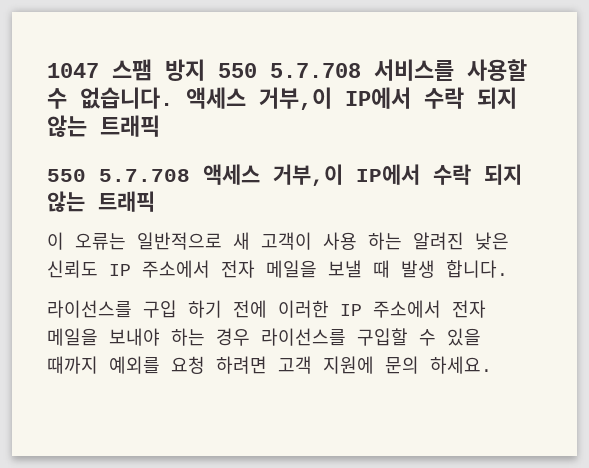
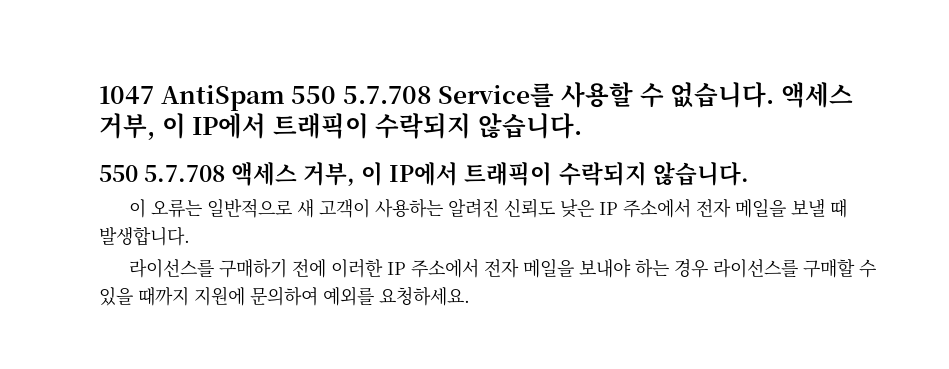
- 1047 스팸 방지 550 5.7.708 서비스를 사용할 수 없습니다. 액세스 거부,이 IP에서 수락 되지 않는 트래픽
- 550 5.7.708 액세스 거부,이 IP에서 수락 되지 않는 트래픽
+ 1047 AntiSpam 550 5.7.708 Service를 사용할 수 없습니다. 액세스 거부, 이 IP에서 트래픽이 수락되지 않습니다.
+ 550 5.7.708 액세스 거부, 이 IP에서 트래픽이 수락되지 않습니다.
- 이 오류는 일반적으로 새 고객이 사용 하는 알려진 낮은 신뢰도 IP 주소에서 전자 메일을 보낼 때 발생 합니다.
- 라이선스를 구입 하기 전에 이러한 IP 주소에서 전자 메일을 보내야 하는 경우 라이선스를 구입할 수 있을 때까지 예외를 요청 하려면 고객 지원에 문의 하세요.
+ 이 오류는 일반적으로 새 고객이 사용하는 알려진 신뢰도 낮은 IP 주소에서 전자 메일을 보낼 때 발생합니다.
+ 라이선스를 구매하기 전에 이러한 IP 주소에서 전자 메일을 보내야 하는 경우 라이선스를 구매할 수 있을 때까지 지원에 문의하여 예외를 요청하세요.

